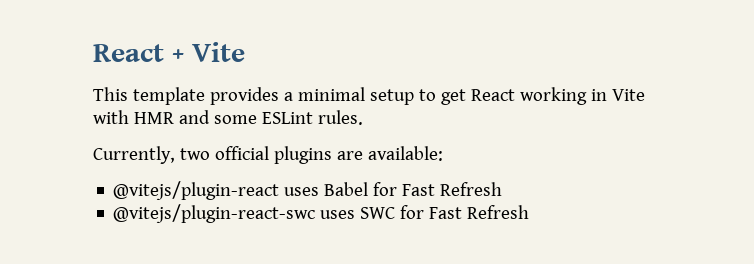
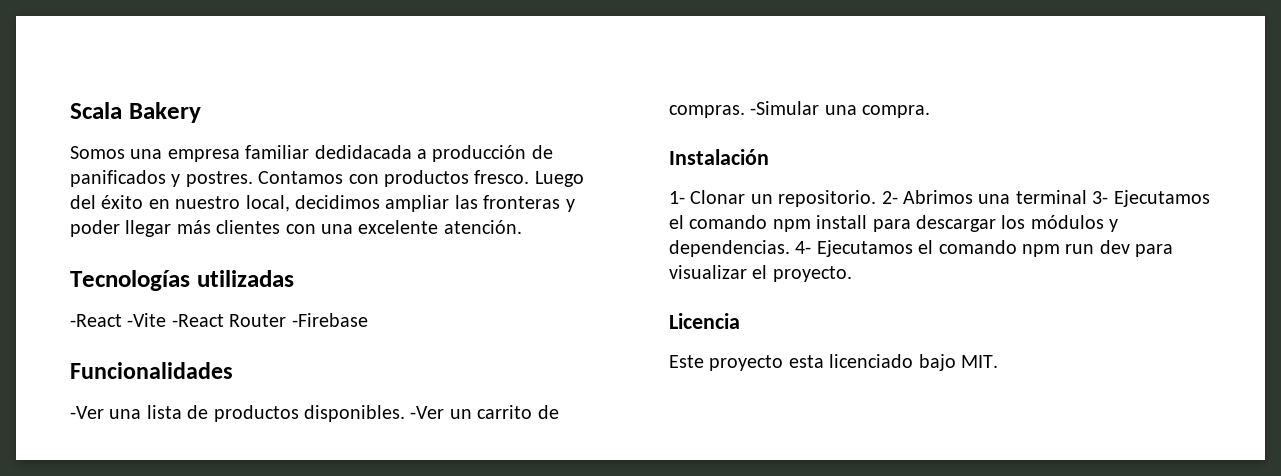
- React + Vite
- This template provides a minimal setup to get React working in Vite with HMR and some ESLint rules.
- Currently, two official plugins are available:
- @vitejs/plugin-react uses Babel for Fast Refresh
- @vitejs/plugin-react-swc uses SWC for Fast Refresh
+ Scala Bakery
+ Somos una empresa familiar dedidacada a producción de panificados y postres. Contamos con productos fresco. Luego del éxito en nuestro local, decidimos ampliar las fronteras y poder llegar más clientes con una excelente atención.
+ Tecnologías utilizadas
+ -React -Vite -React Router -Firebase
+ Funcionalidades
+ -Ver una lista de productos disponibles. -Ver un carrito de compras. -Simular una compra.
+ Instalación
+ 1- Clonar un repositorio. 2- Abrimos una terminal 3- Ejecutamos el comando npm install para descargar los módulos y dependencias. 4- Ejecutamos el comando npm run dev para visualizar el proyecto.
+ Licencia
+ Este proyecto esta licenciado bajo MIT.

